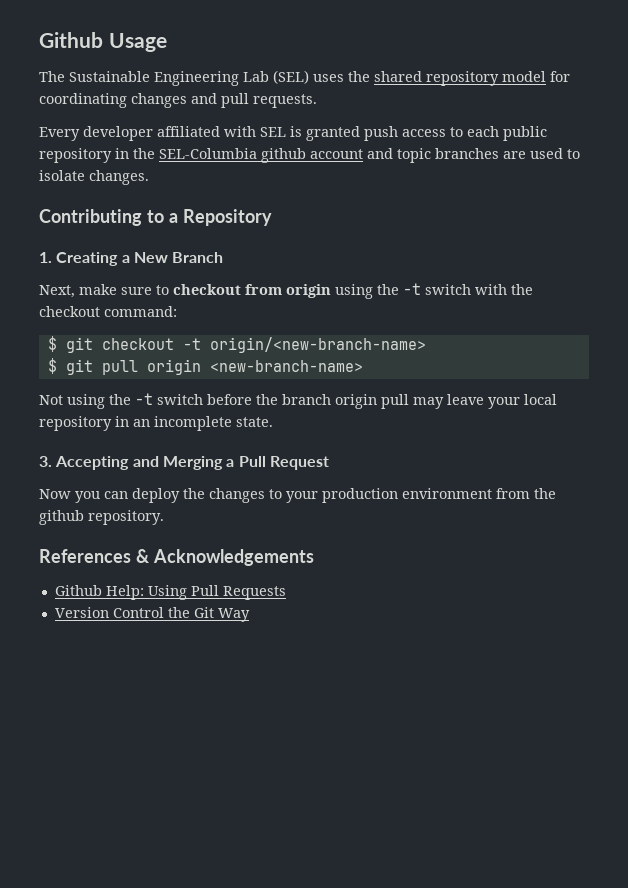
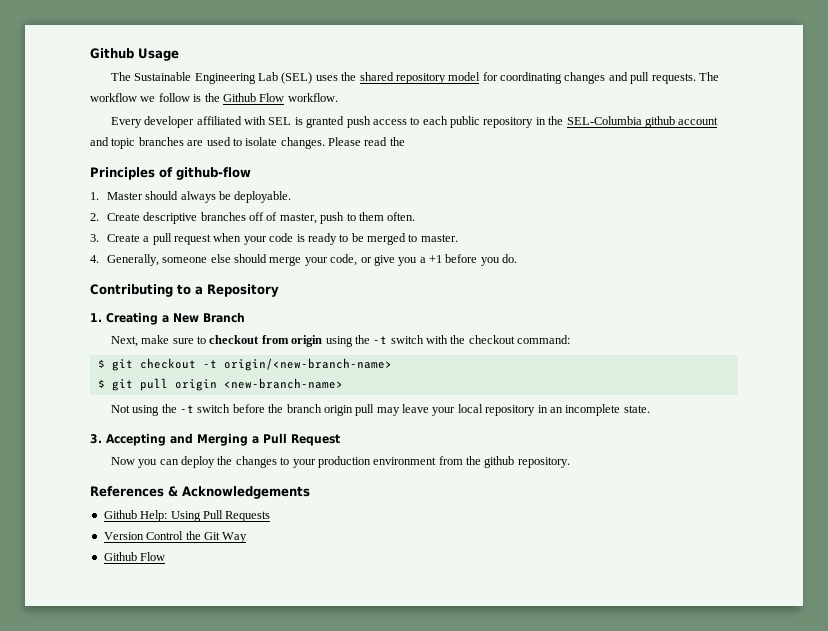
+ The workflow we follow is the Github Flow workflow.
+ Please read the
+ Principles of github-flow
+ 1. Master should always be deployable.
+ 2. Create descriptive branches off of master, push to them often.
+ 3. Create a pull request when your code is ready to be merged to master.
+ 4. Generally, someone else should merge your code, or give you a +1 before you do.
  Version Control the Git Way
+ Github Flow

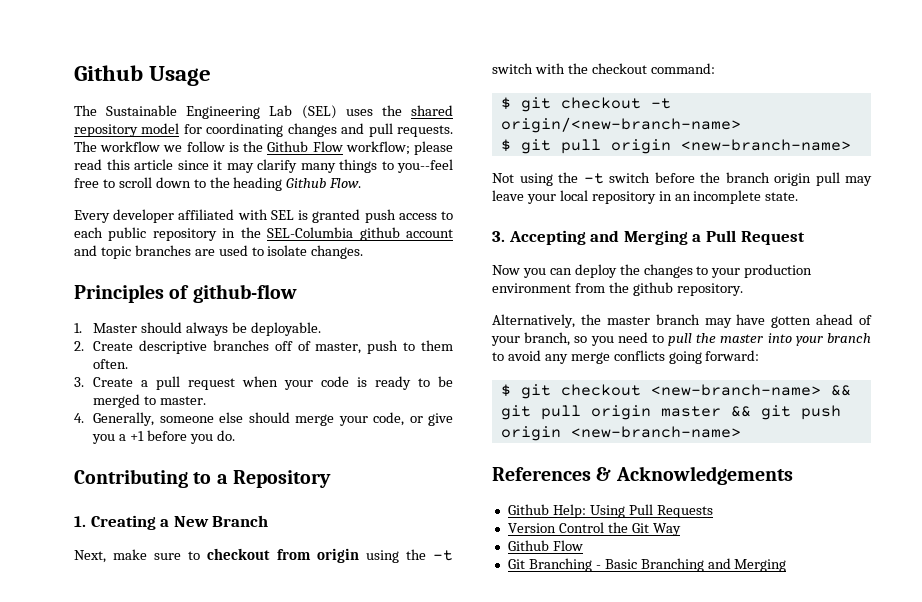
- The workflow we follow is the Github Flow workflow.
+ The workflow we follow is the Github Flow workflow; please read this article since it may clarify many things to you--feel free to scroll down to the heading Github Flow.
- Please read the
+ Alternatively, the master branch may have gotten ahead of your branch, so you need to pull the master into your branch to avoid any merge conflicts going forward:
+ $ git checkout <new-branch-name> && git pull origin master && git push origin <new-branch-name>
+ Git Branching - Basic Branching and Merging

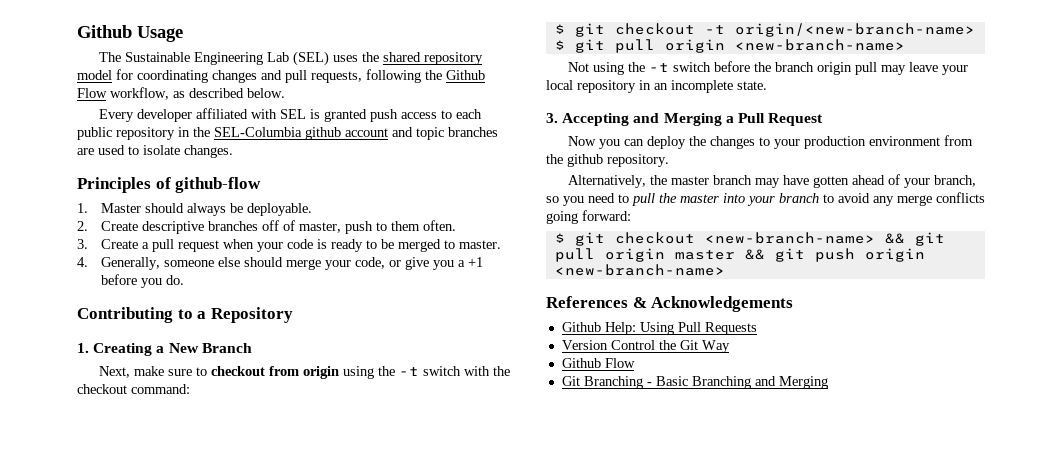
- The Sustainable Engineering Lab (SEL) uses the shared repository model for coordinating changes and pull requests. The workflow we follow is the Github Flow workflow; please read this article since it may clarify many things to you--feel free to scroll down to the heading Github Flow.
+ The Sustainable Engineering Lab (SEL) uses the shared repository model for coordinating changes and pull requests, following the Github Flow workflow, as described below.

